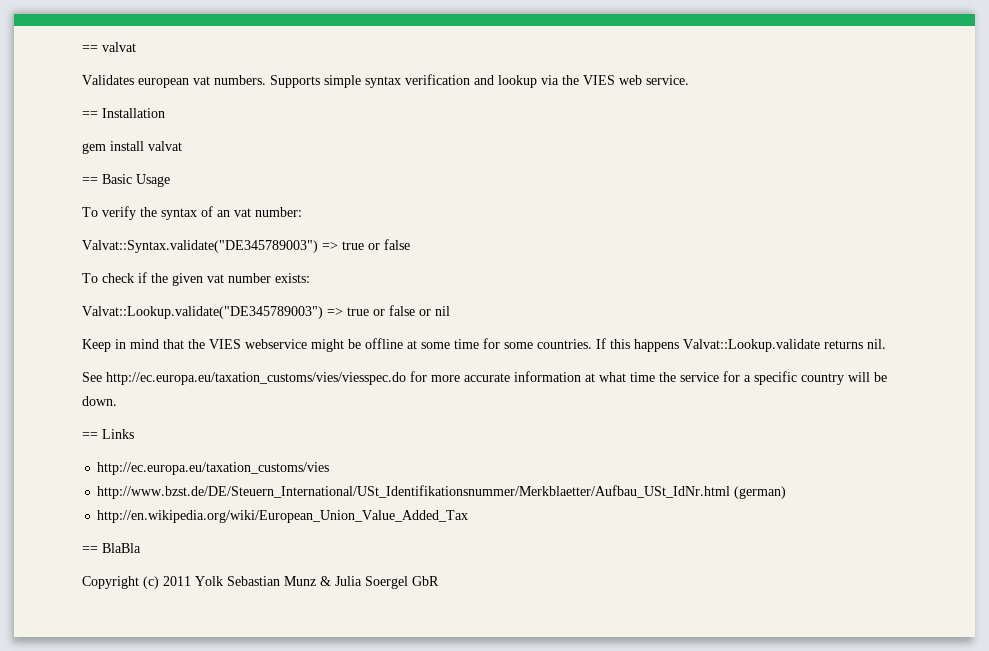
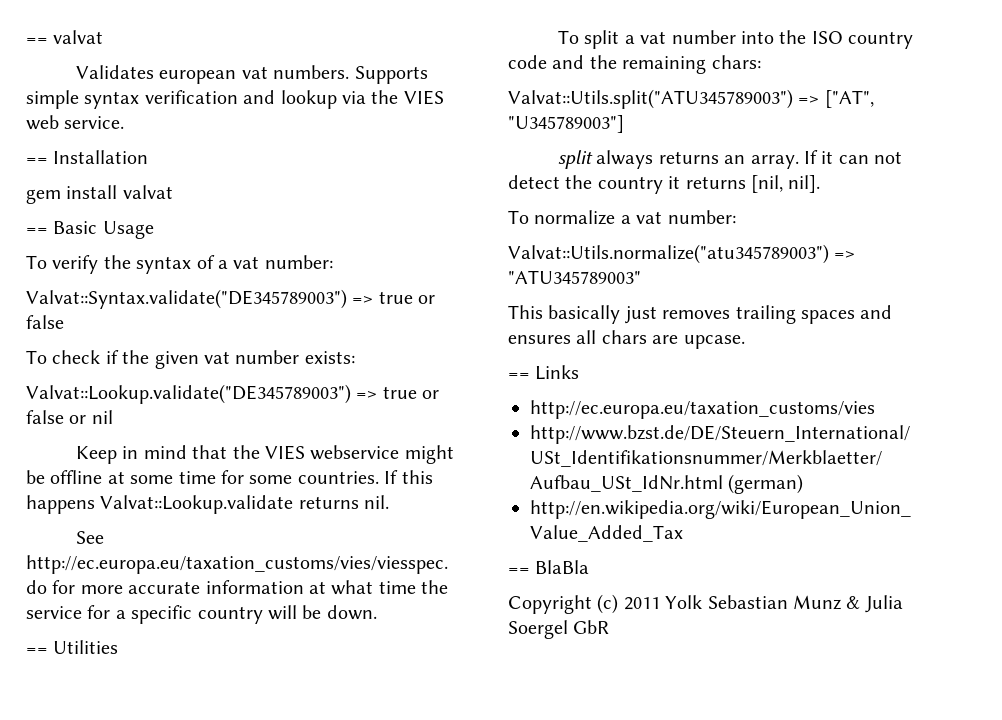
- To verify the syntax of an vat number:
+ To verify the syntax of a vat number:
+ == Utilities
+ To split a vat number into the ISO country code and the remaining chars:
+ Valvat::Utils.split("ATU345789003") => ["AT", "U345789003"]
+ split always returns an array. If it can not detect the country it returns [nil, nil].
+ To normalize a vat number:
+ Valvat::Utils.normalize("atu345789003") => "ATU345789003"
+ This basically just removes trailing spaces and ensures all chars are upcase.

